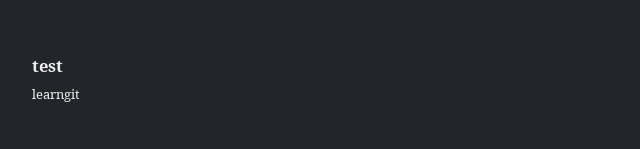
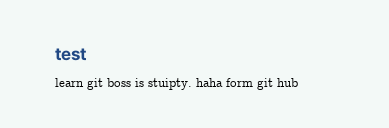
- learngit
+ learn git boss is stuipty. haha form git hub

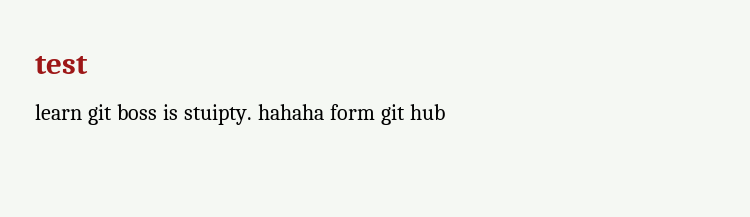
- learn git boss is stuipty. haha form git hub
+ learn git boss is stuipty. hahaha form git hub

